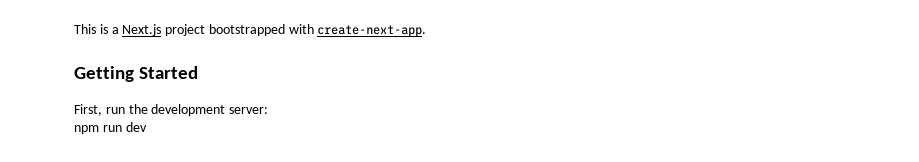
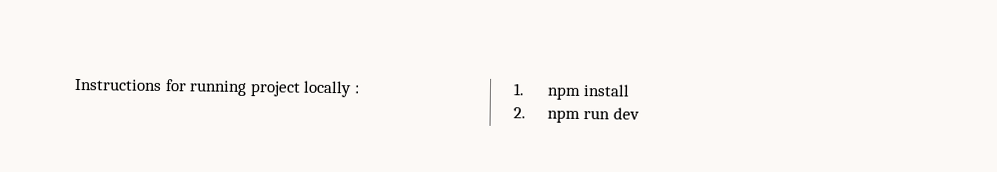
- This is a Next.js project bootstrapped with create-next-app.
- Getting Started
- First, run the development server:
- npm run dev
+ Instructions for running project locally :
+ 1. npm install
+ 2. npm run dev

